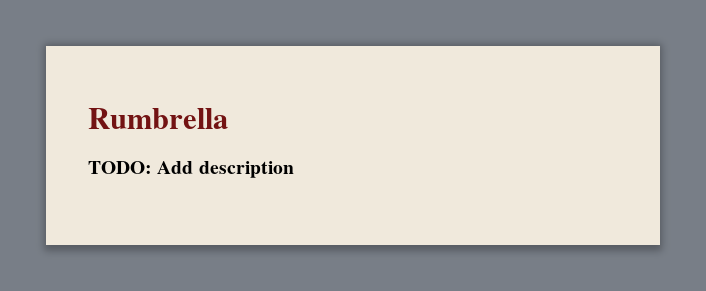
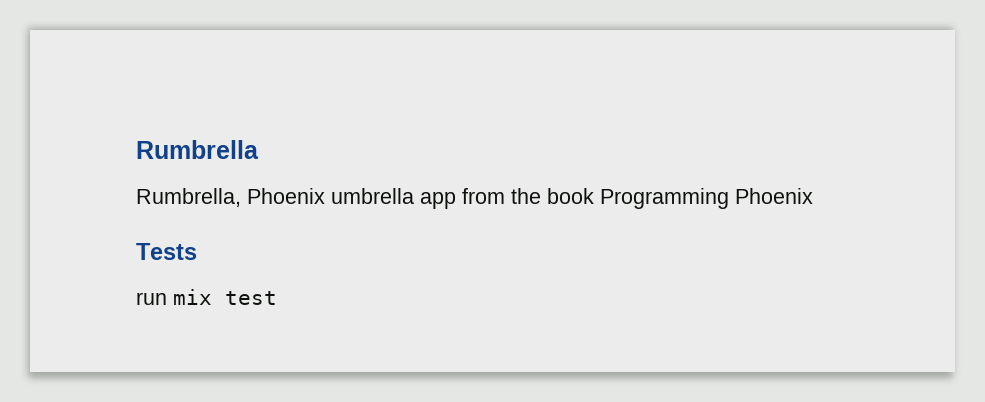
- TODO: Add description
+ Rumbrella, Phoenix umbrella app from the book Programming Phoenix
+ Tests
+ run mix test

